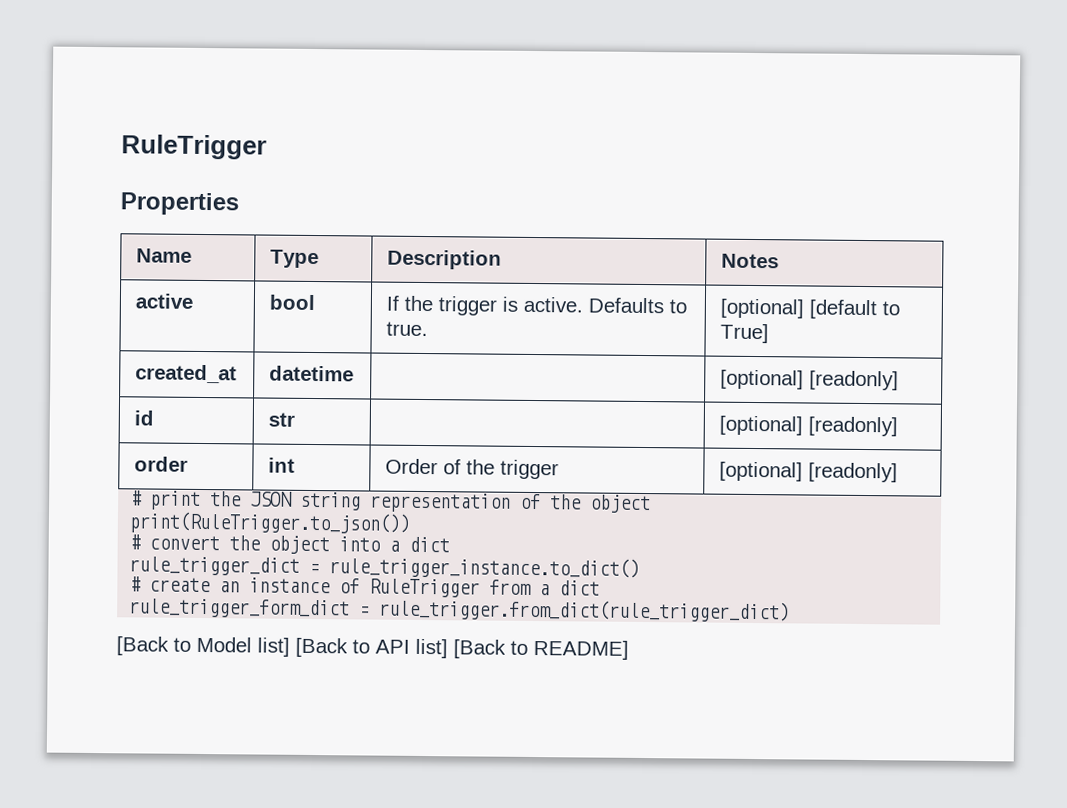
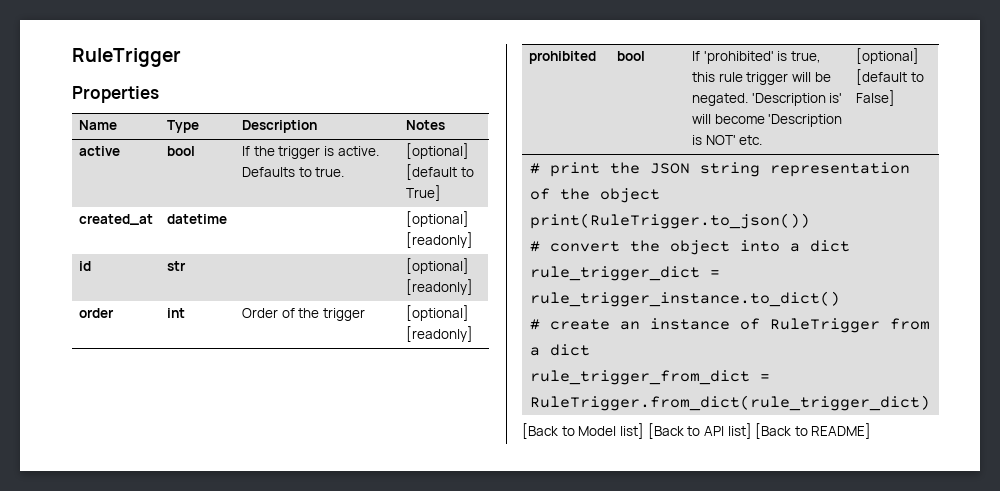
+ prohibited | bool | If 'prohibited' is true, this rule trigger will be negated. 'Description is' will become 'Description is NOT' etc. | [optional] [default to False]
- rule_trigger_form_dict = rule_trigger.from_dict(rule_trigger_dict)
+ rule_trigger_from_dict = RuleTrigger.from_dict(rule_trigger_dict)

